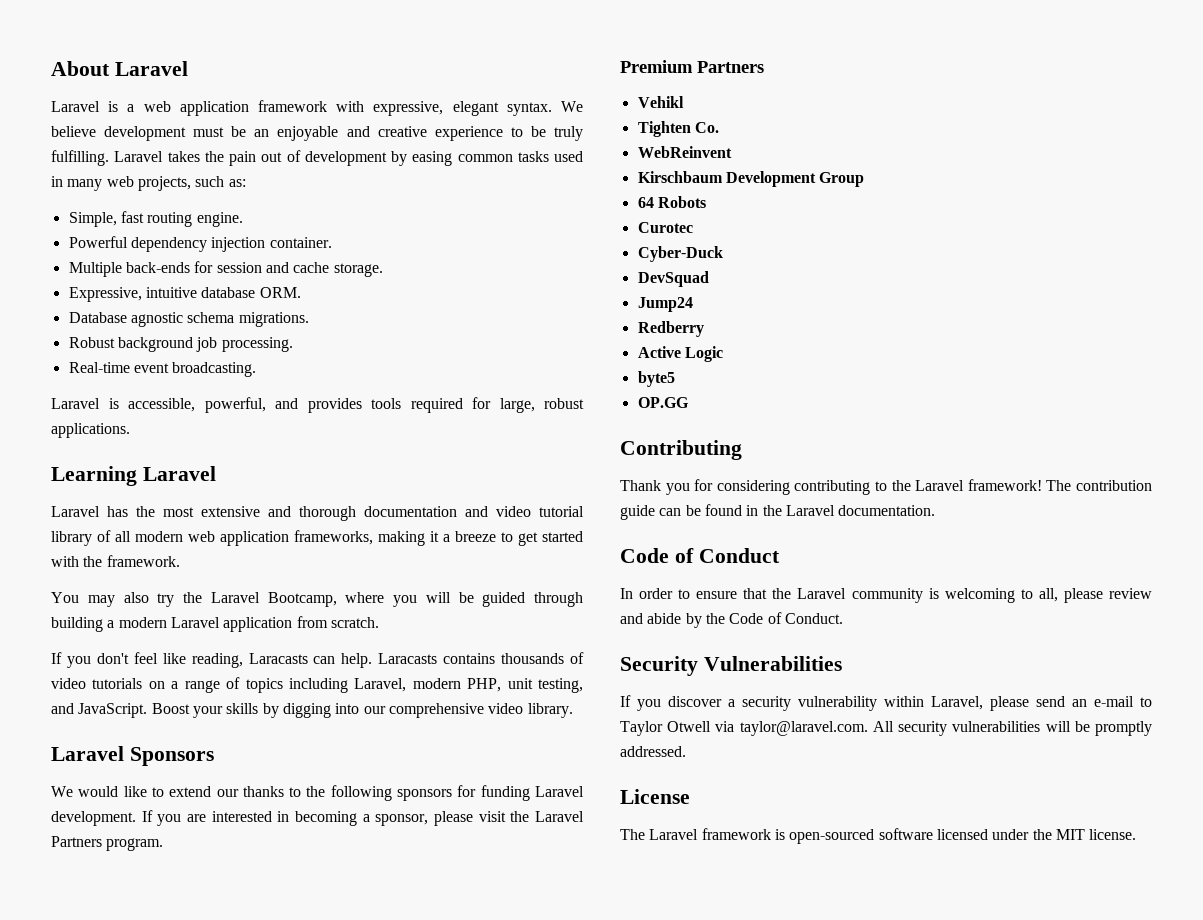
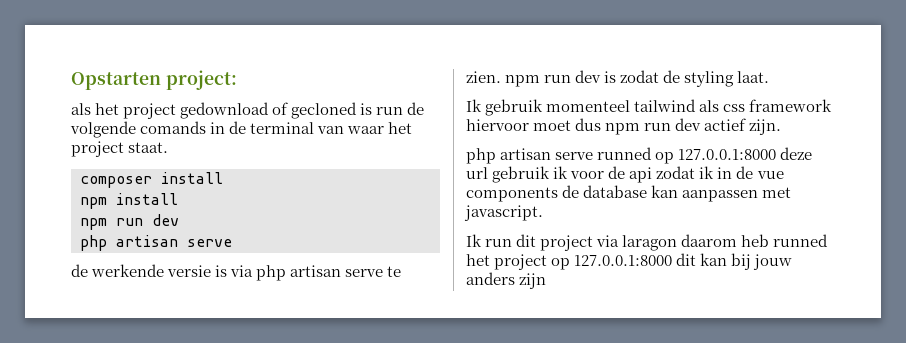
- About Laravel
- Laravel is a web application framework with expressive, elegant syntax. We believe development must be an enjoyable and creative experience to be truly fulfilling. Laravel takes the pain out of development by easing common tasks used in many web projects, such as:
- Simple, fast routing engine.
- Powerful dependency injection container.
- Multiple back-ends for session and cache storage.
- Expressive, intuitive database ORM.
- Database agnostic schema migrations.
- Robust background job processing.
- Real-time event broadcasting.
- Laravel is accessible, powerful, and provides tools required for large, robust applications.
- Learning Laravel
- Laravel has the most extensive and thorough documentation and video tutorial library of all modern web application frameworks, making it a breeze to get started with the framework.
- You may also try the Laravel Bootcamp, where you will be guided through building a modern Laravel application from scratch.
- If you don't feel like reading, Laracasts can help. Laracasts contains thousands of video tutorials on a range of topics including Laravel, modern PHP, unit testing, and JavaScript. Boost your skills by digging into our comprehensive video library.
- Laravel Sponsors
- We would like to extend our thanks to the following sponsors for funding Laravel development. If you are interested in becoming a sponsor, please visit the Laravel Partners program.
- Premium Partners
- Vehikl
- Tighten Co.
- WebReinvent
- Kirschbaum Development Group
- 64 Robots
- Curotec
- Cyber-Duck
- DevSquad
- Jump24
- Redberry
- Active Logic
- byte5
- OP.GG
- Contributing
- Thank you for considering contributing to the Laravel framework! The contribution guide can be found in the Laravel documentation.
- Code of Conduct
- In order to ensure that the Laravel community is welcoming to all, please review and abide by the Code of Conduct.
- Security Vulnerabilities
- If you discover a security vulnerability within Laravel, please send an e-mail to Taylor Otwell via taylor@laravel.com. All security vulnerabilities will be promptly addressed.
- License
- The Laravel framework is open-sourced software licensed under the MIT license.
+ Opstarten project:
+ als het project gedownload of gecloned is run de volgende comands in de terminal van waar het project staat.
+ composer install
+ npm install
+ npm run dev
+ php artisan serve
+ de werkende versie is via php artisan serve te zien. npm run dev is zodat de styling laat.
+ Ik gebruik momenteel tailwind als css framework hiervoor moet dus npm run dev actief zijn.
+ php artisan serve runned op 127.0.0.1:8000 deze url gebruik ik voor de api zodat ik in de vue components de database kan aanpassen met javascript.
+ Ik run dit project via laragon daarom heb runned het project op 127.0.0.1:8000 dit kan bij jouw anders zijn

